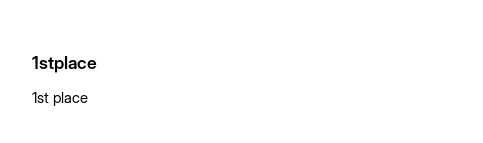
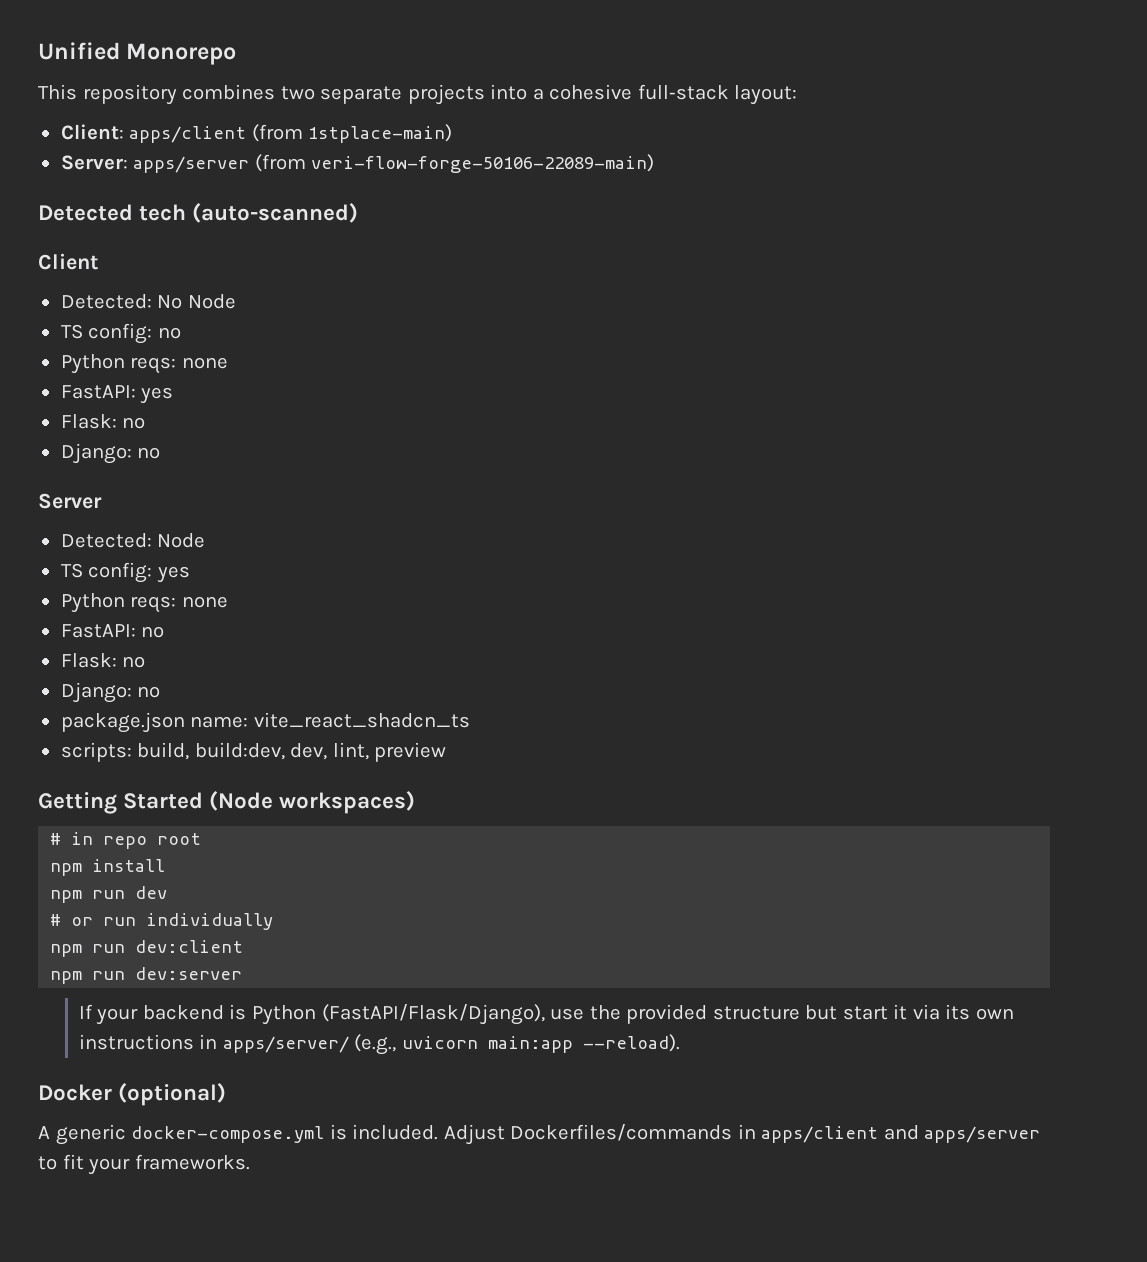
- 1stplace
- 1st place
+ Unified Monorepo
+ This repository combines two separate projects into a cohesive full‑stack layout:
+ Client: apps/client (from 1stplace-main)
+ Server: apps/server (from veri-flow-forge-50106-22089-main)
+ Detected tech (auto-scanned)
+ Client
+ Detected: No Node
+ TS config: no
+ Python reqs: none
+ FastAPI: yes
+ Flask: no
+ Django: no
+ Server
+ Detected: Node
+ TS config: yes
+ Python reqs: none
+ FastAPI: no
+ Flask: no
+ Django: no
+ package.json name: vite_react_shadcn_ts
+ scripts: build, build:dev, dev, lint, preview
+ Getting Started (Node workspaces)
+ # in repo root
+ npm install
+ npm run dev
+ # or run individually
+ npm run dev:client
+ npm run dev:server
+ If your backend is Python (FastAPI/Flask/Django), use the provided structure but start it via its own instructions in apps/server/ (e.g., uvicorn main:app --reload).
+ Docker (optional)
+ A generic docker-compose.yml is included. Adjust Dockerfiles/commands in apps/client and apps/server to fit your frameworks.

